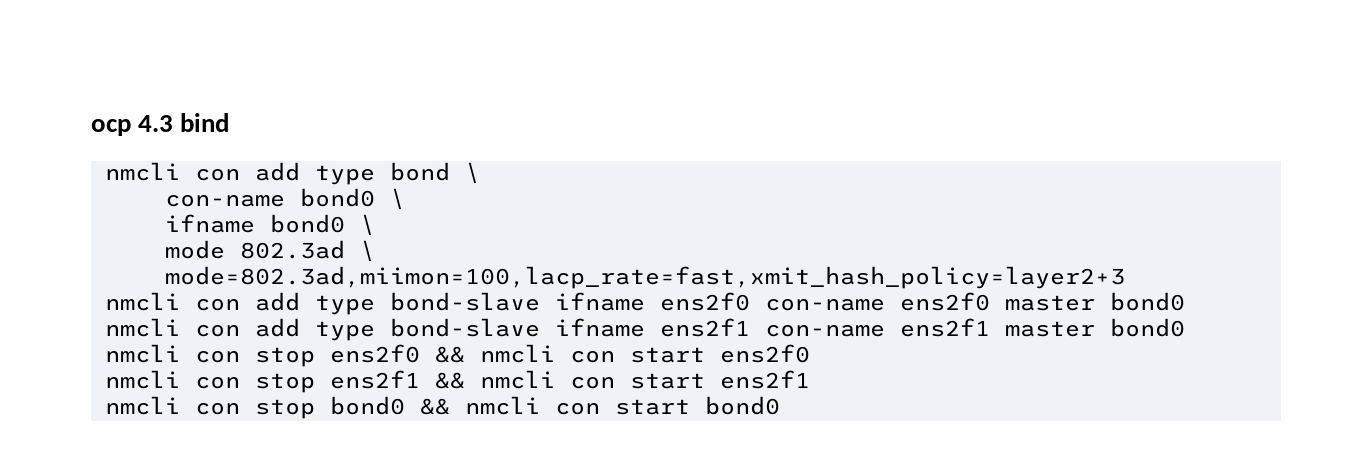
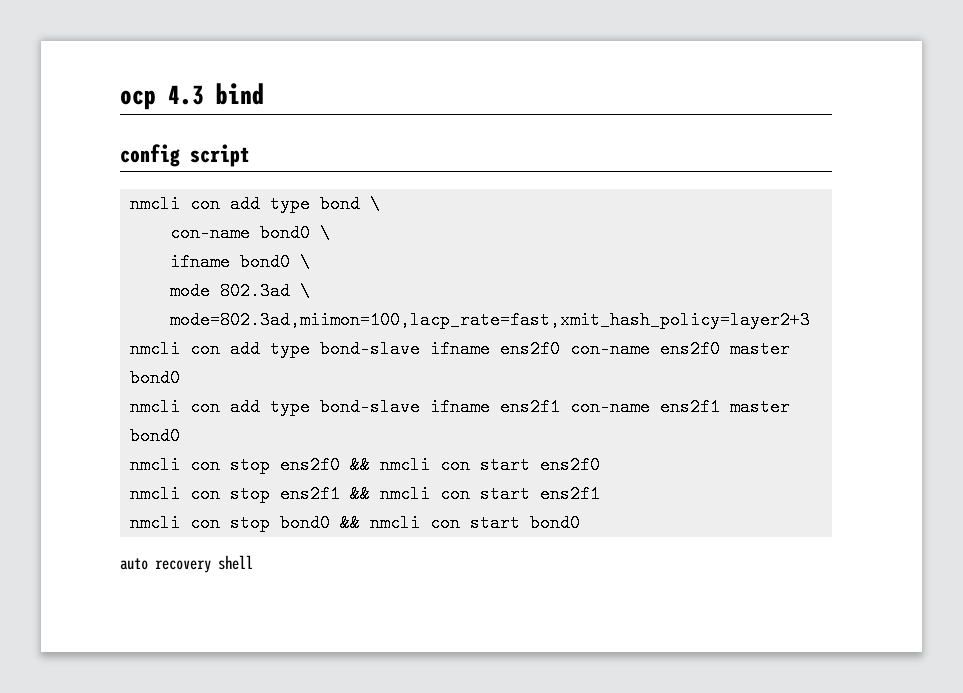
+ config script
+ auto recovery shell

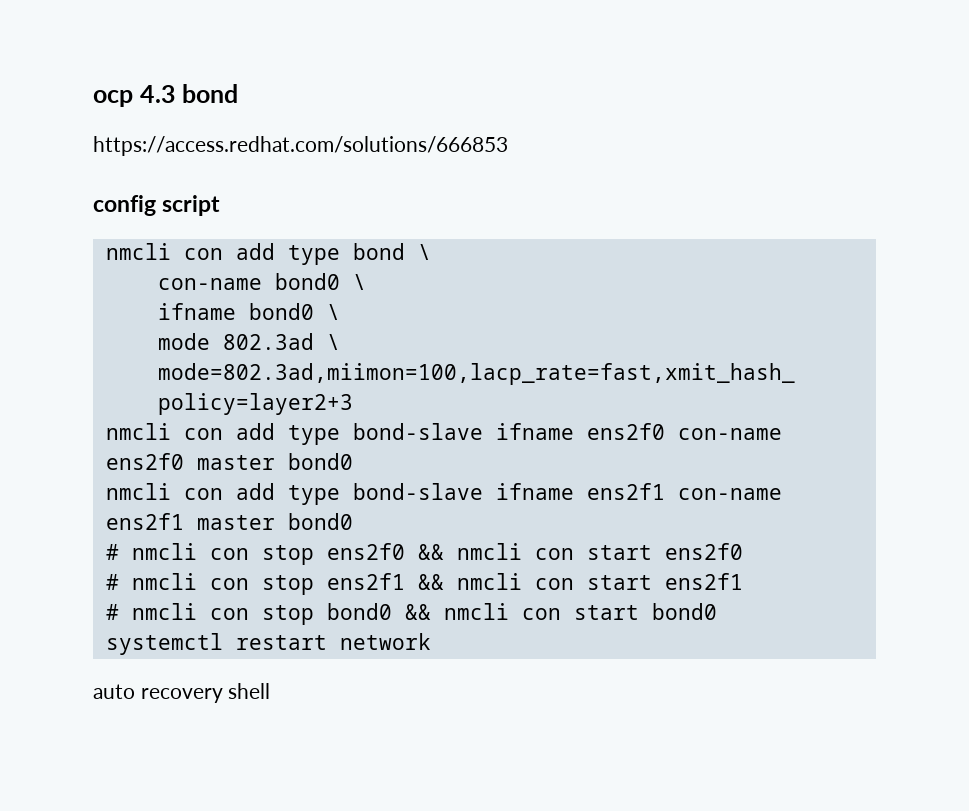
- ocp 4.3 bind
+ ocp 4.3 bond
+ https://access.redhat.com/solutions/666853
- nmcli con stop ens2f0 && nmcli con start ens2f0
+ # nmcli con stop ens2f0 && nmcli con start ens2f0
- nmcli con stop ens2f1 && nmcli con start ens2f1
+ # nmcli con stop ens2f1 && nmcli con start ens2f1
- nmcli con stop bond0 && nmcli con start bond0
+ # nmcli con stop bond0 && nmcli con start bond0
+ systemctl restart network

